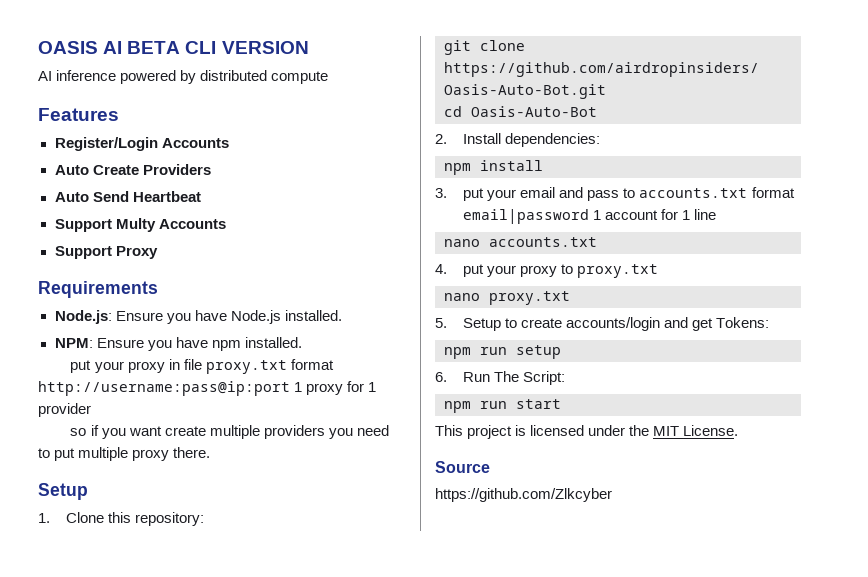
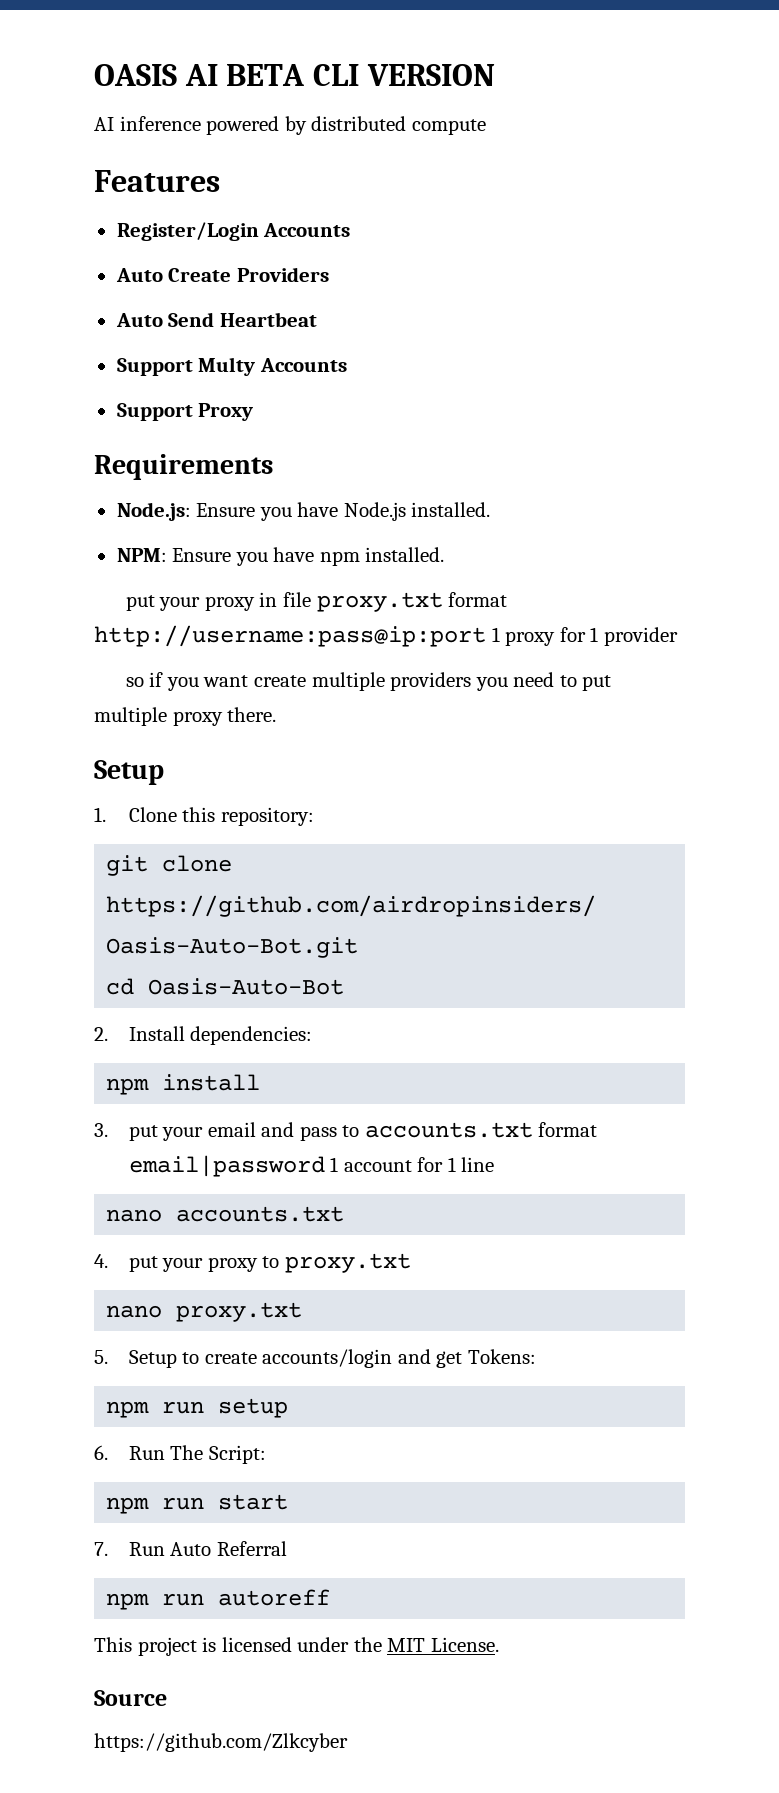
+ 7. Run Auto Referral
+ npm run autoreff

